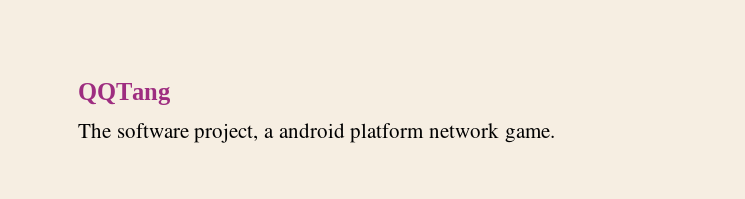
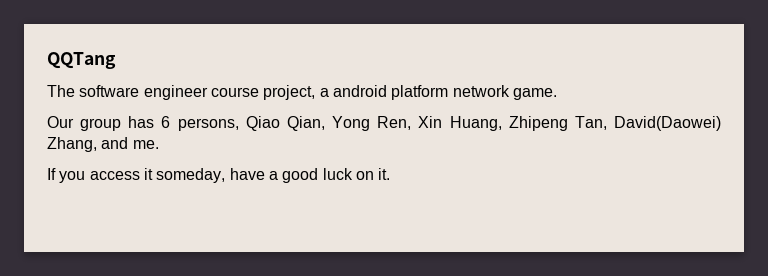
- The software project, a android platform network game.
+ The software engineer course project, a android platform network game.
+ Our group has 6 persons, Qiao Qian, Yong Ren, Xin Huang, Zhipeng Tan, David(Daowei) Zhang, and me.
+ If you access it someday, have a good luck on it.

